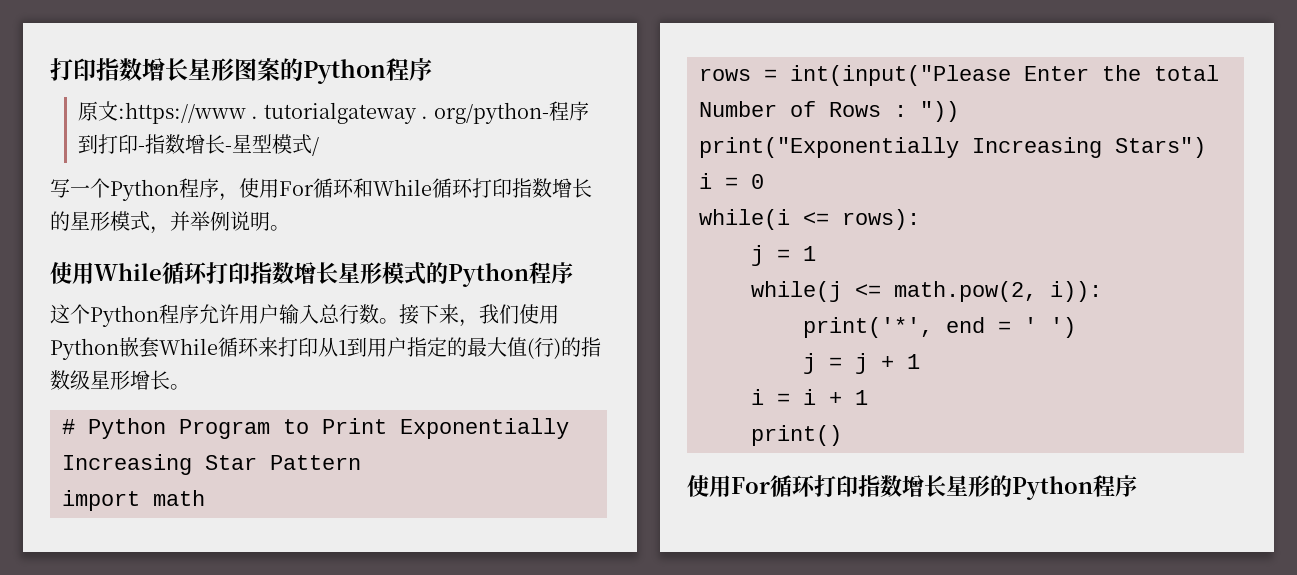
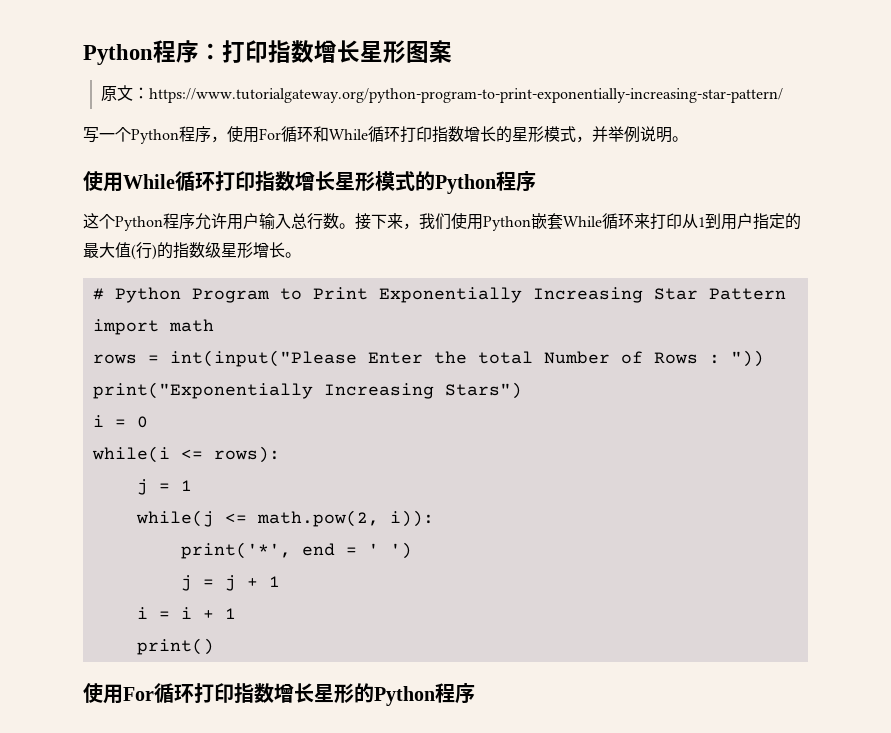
- 打印指数增长星形图案的Python程序
+ Python程序：打印指数增长星形图案
- 原文:https://www . tutorialgateway . org/python-程序到打印-指数增长-星型模式/
+ 原文：https://www.tutorialgateway.org/python-program-to-print-exponentially-increasing-star-pattern/

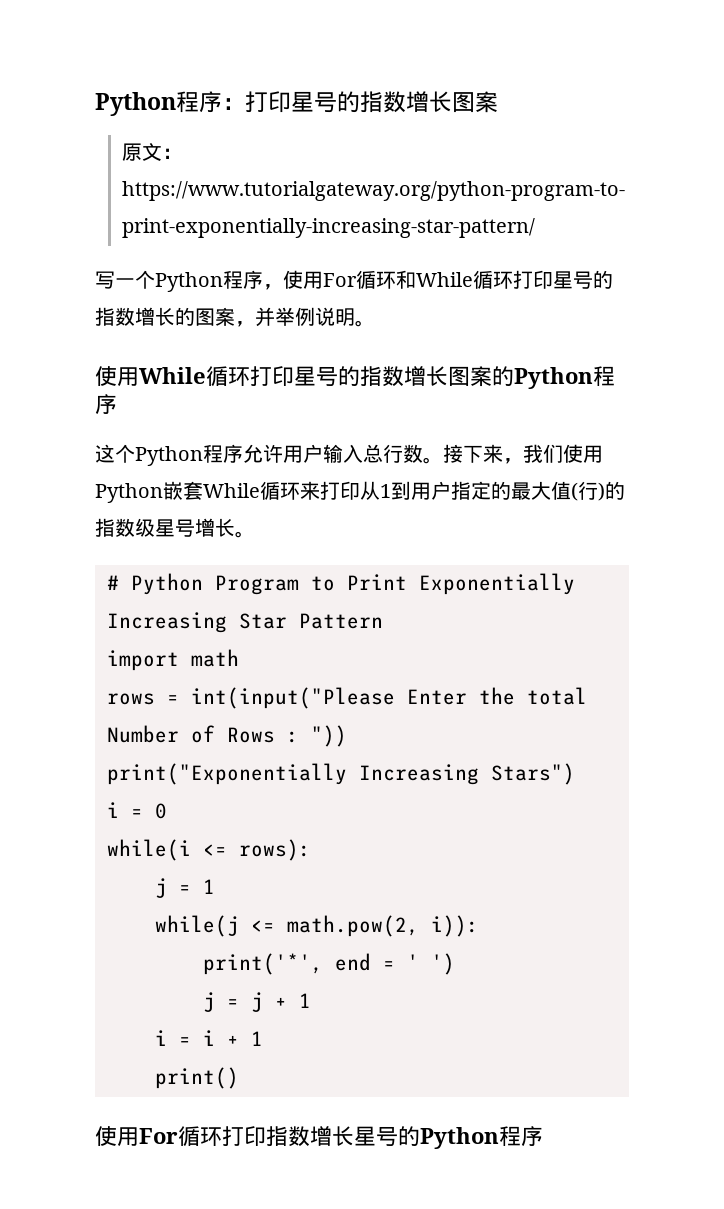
- Python程序：打印指数增长星形图案
+ Python程序：打印星号的指数增长图案
- 写一个Python程序，使用For循环和While循环打印指数增长的星形模式，并举例说明。
+ 写一个Python程序，使用For循环和While循环打印星号的指数增长的图案，并举例说明。
- 使用While循环打印指数增长星形模式的Python程序
+ 使用While循环打印星号的指数增长图案的Python程序
- 接下来，我们使用Python嵌套While循环来打印从1到用户指定的最大值(行)的指数级星形增长。
+ 接下来，我们使用Python嵌套While循环来打印从1到用户指定的最大值(行)的指数级星号增长。
- 使用For循环打印指数增长星形的Python程序
+ 使用For循环打印指数增长星号的Python程序

